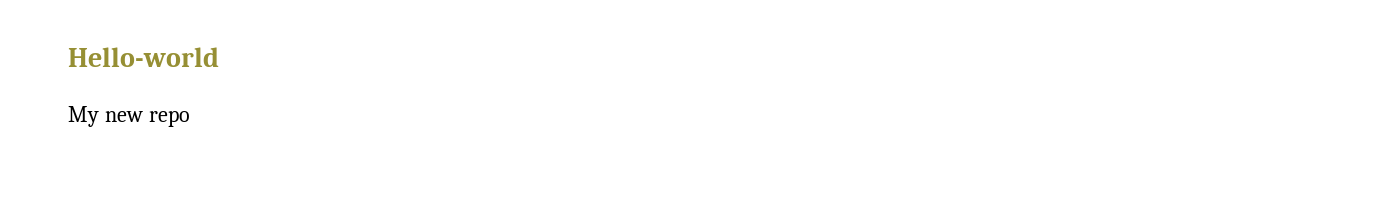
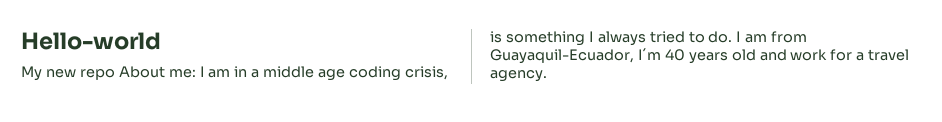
- My new repo
+ My new repo About me: I am in a middle age coding crisis, is something I always tried to do. I am from Guayaquil-Ecuador, I´m 40 years old and work for a travel agency.

